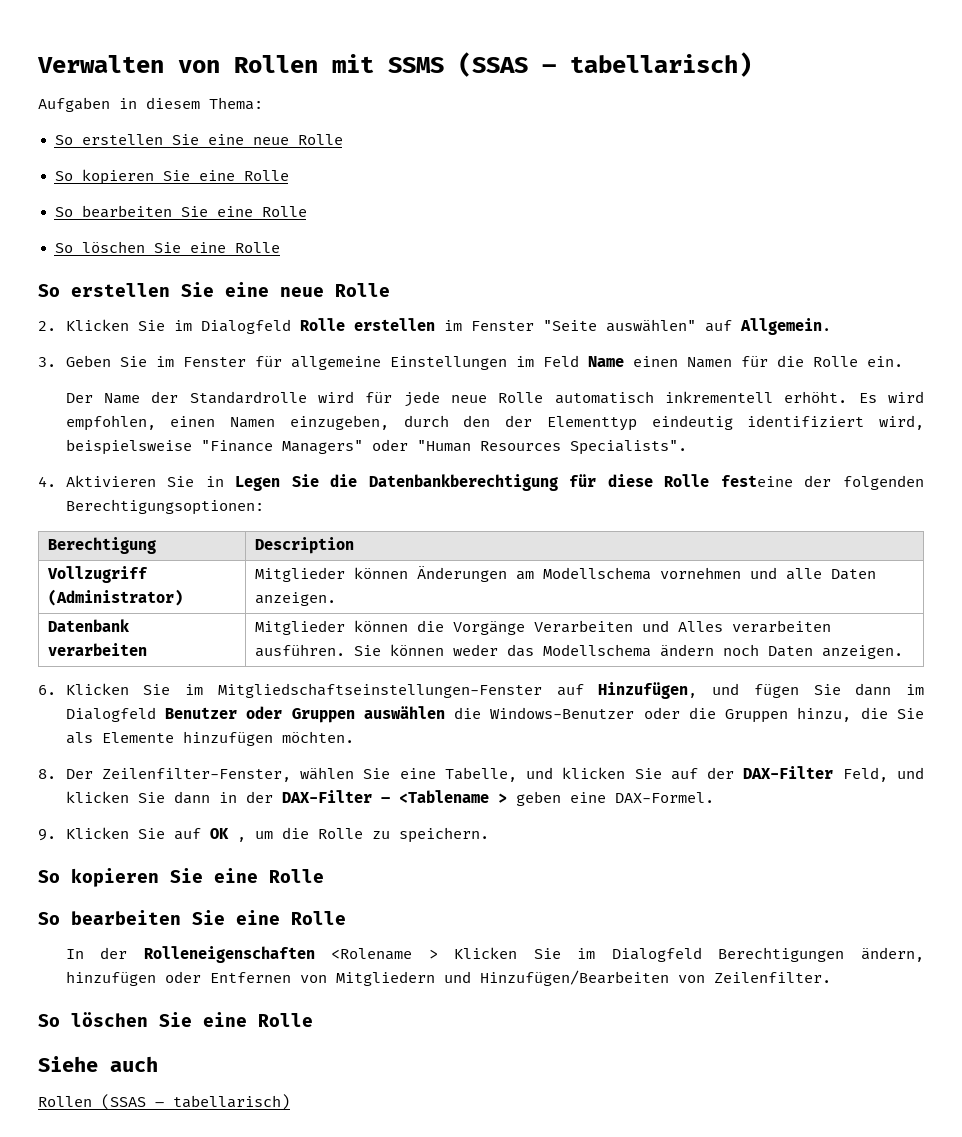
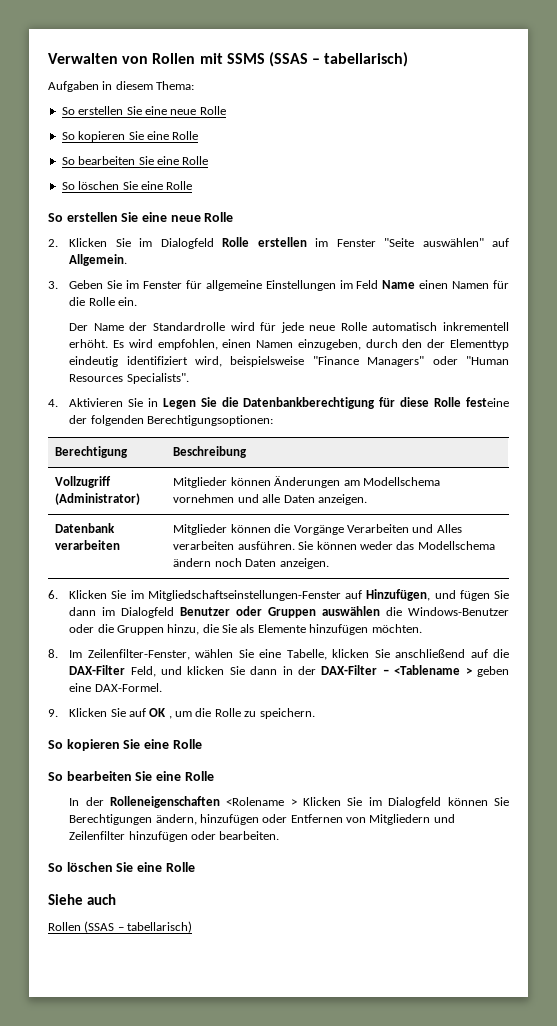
- Berechtigung | Description
+ Berechtigung | Beschreibung
- 8. Der Zeilenfilter-Fenster, wählen Sie eine Tabelle, und klicken Sie auf der DAX-Filter Feld, und klicken Sie dann in der DAX-Filter – <Tablename > geben eine DAX-Formel.
+ 8. Im Zeilenfilter-Fenster, wählen Sie eine Tabelle, klicken Sie anschließend auf die DAX-Filter Feld, und klicken Sie dann in der DAX-Filter – <Tablename > geben eine DAX-Formel.
- In der Rolleneigenschaften <Rolename > Klicken Sie im Dialogfeld Berechtigungen ändern, hinzufügen oder Entfernen von Mitgliedern und Hinzufügen/Bearbeiten von Zeilenfilter.
+ In der Rolleneigenschaften <Rolename > Klicken Sie im Dialogfeld können Sie Berechtigungen ändern, hinzufügen oder Entfernen von Mitgliedern und Zeilenfilter hinzufügen oder bearbeiten.

